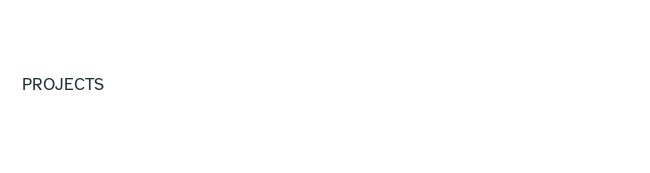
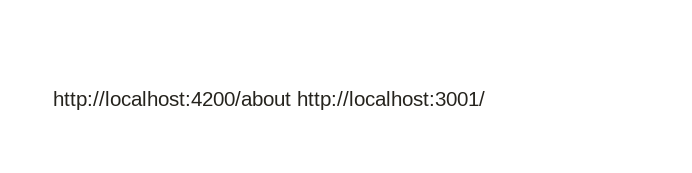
- PROJECTS
+ http://localhost:4200/about http://localhost:3001/

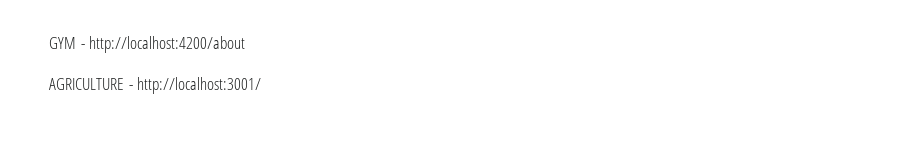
- http://localhost:4200/about http://localhost:3001/
+ GYM - http://localhost:4200/about
+ AGRICULTURE - http://localhost:3001/

